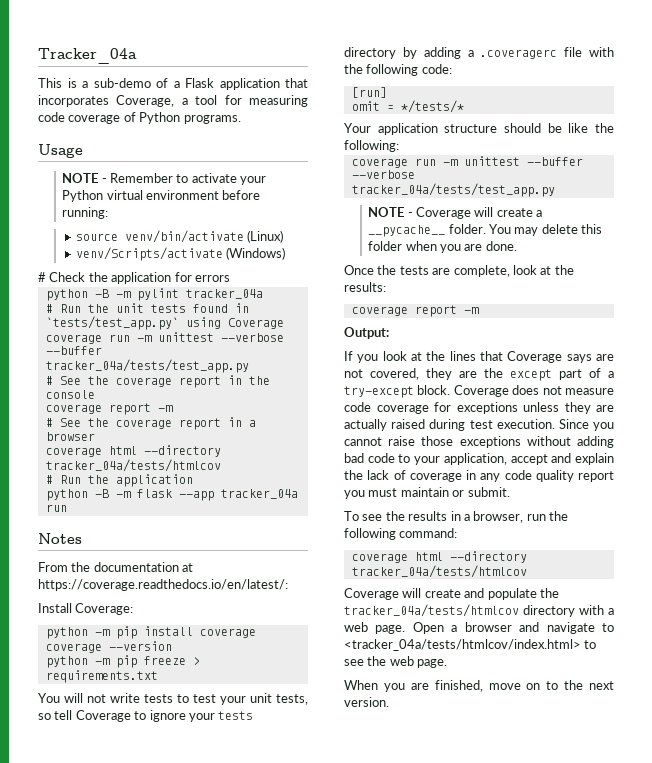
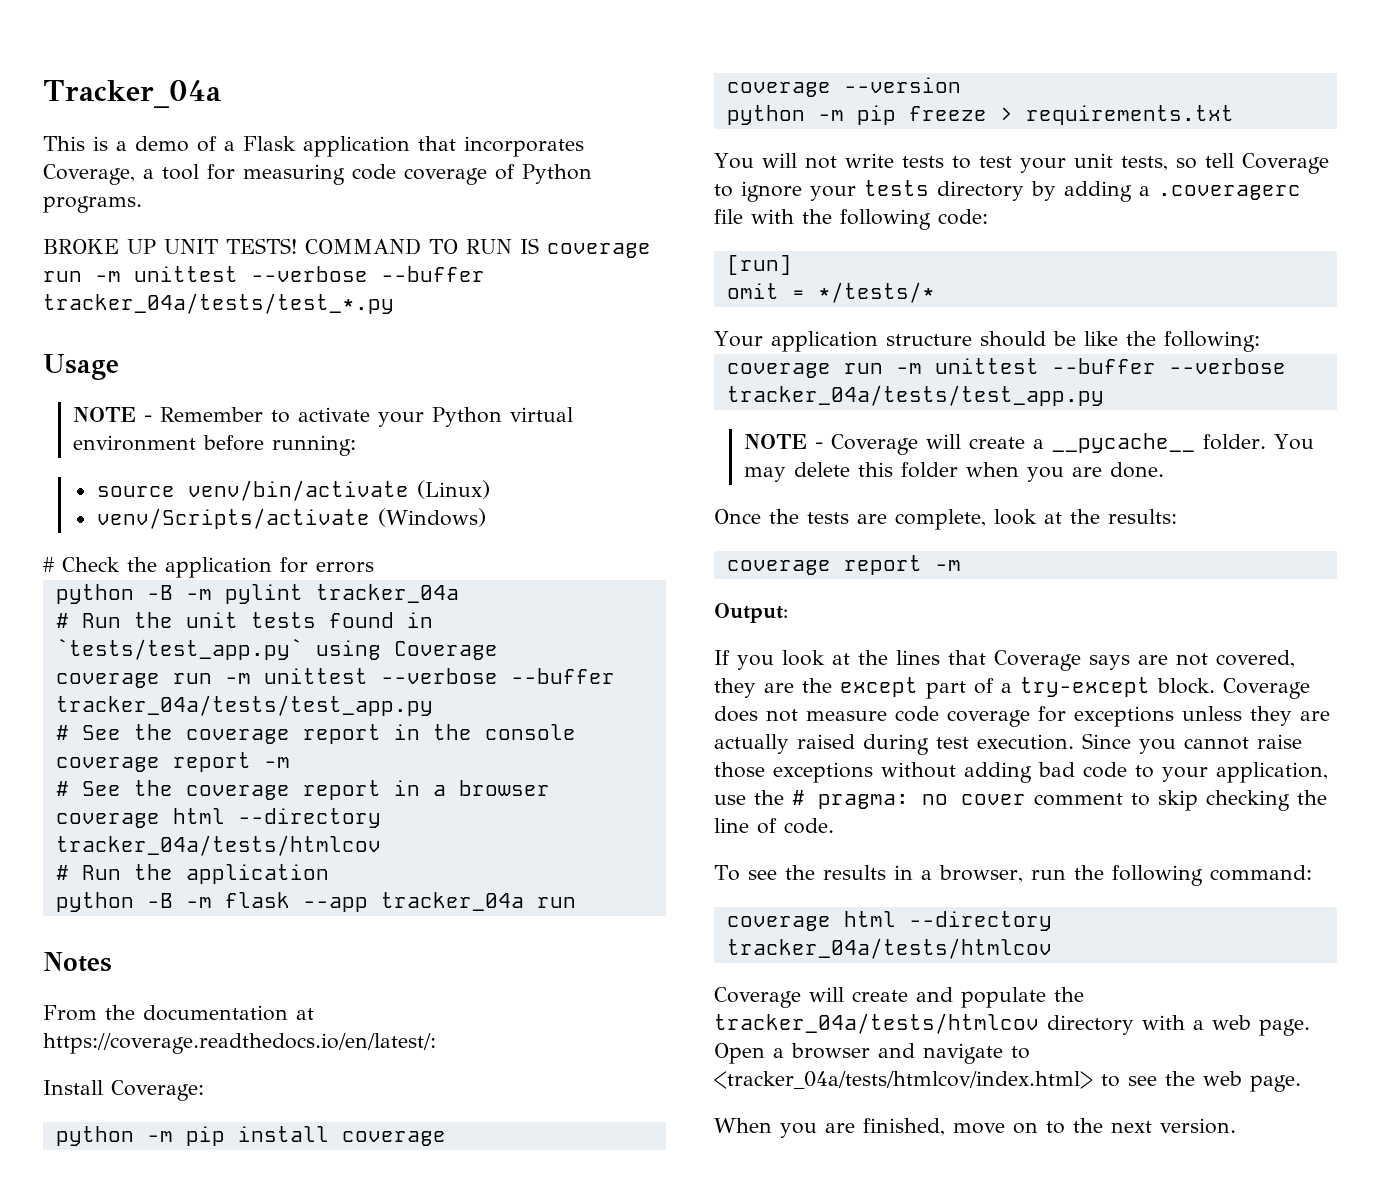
- This is a sub-demo of a Flask application that incorporates Coverage, a tool for measuring code coverage of Python programs.
+ This is a demo of a Flask application that incorporates Coverage, a tool for measuring code coverage of Python programs.
+ BROKE UP UNIT TESTS! COMMAND TO RUN IS coverage run -m unittest --verbose --buffer tracker_04a/tests/test_*.py
- Since you cannot raise those exceptions without adding bad code to your application, accept and explain the lack of coverage in any code quality report you must maintain or submit.
+ Since you cannot raise those exceptions without adding bad code to your application, use the # pragma: no cover comment to skip checking the line of code.

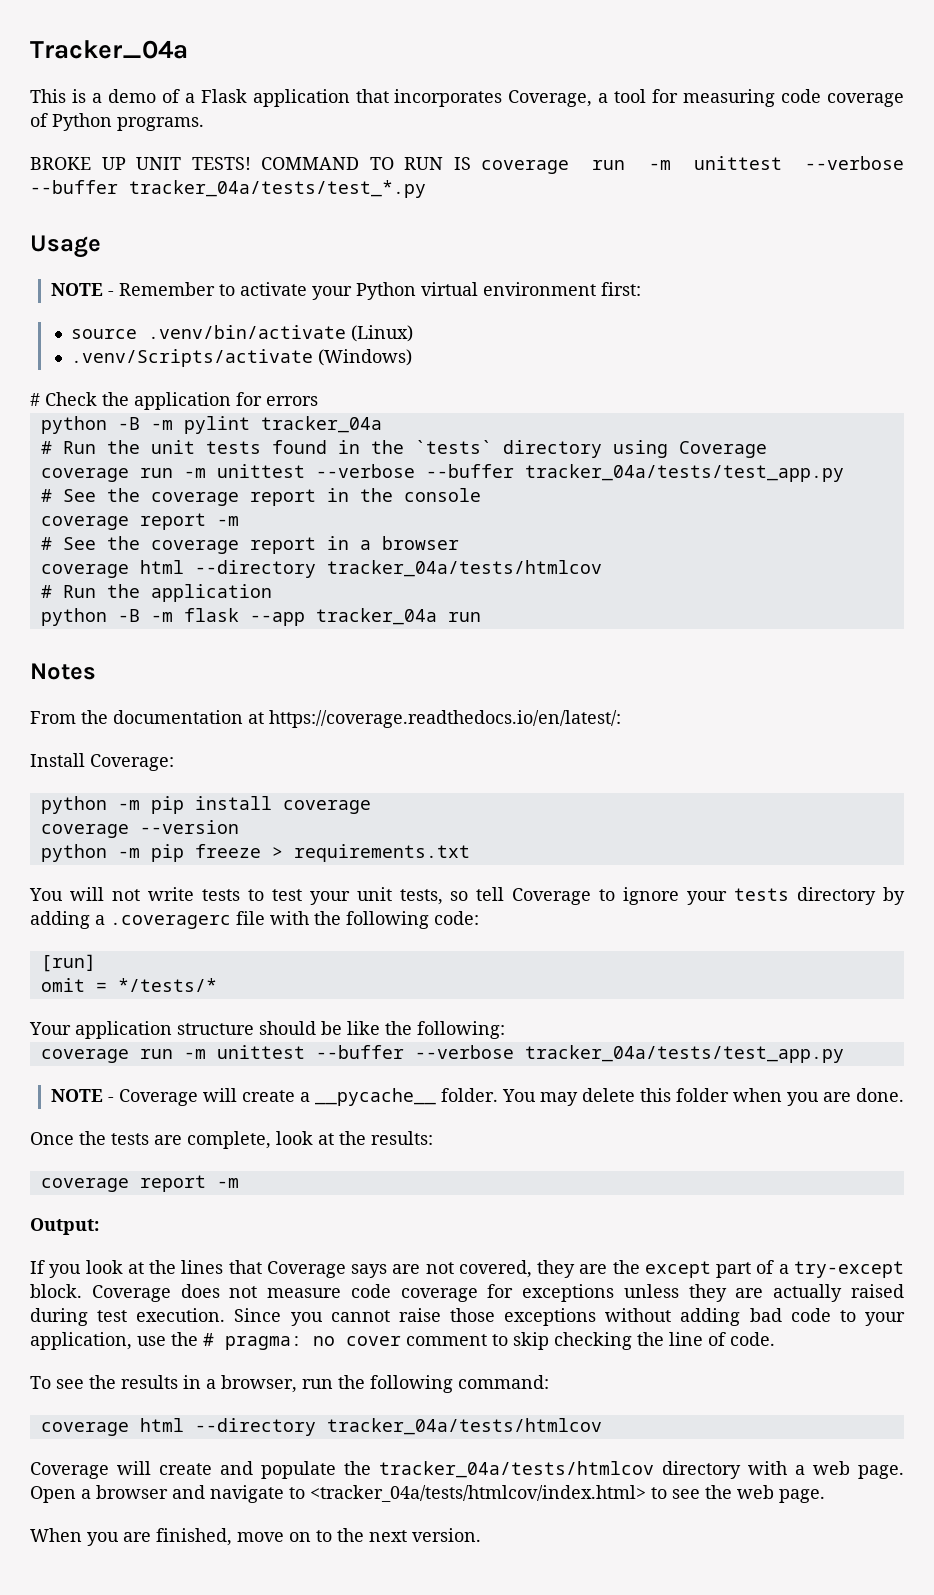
- NOTE - Remember to activate your Python virtual environment before running:
+ NOTE - Remember to activate your Python virtual environment first:
- source venv/bin/activate (Linux)
+ source .venv/bin/activate (Linux)
- venv/Scripts/activate (Windows)
+ .venv/Scripts/activate (Windows)
- # Run the unit tests found in `tests/test_app.py` using Coverage
+ # Run the unit tests found in the `tests` directory using Coverage

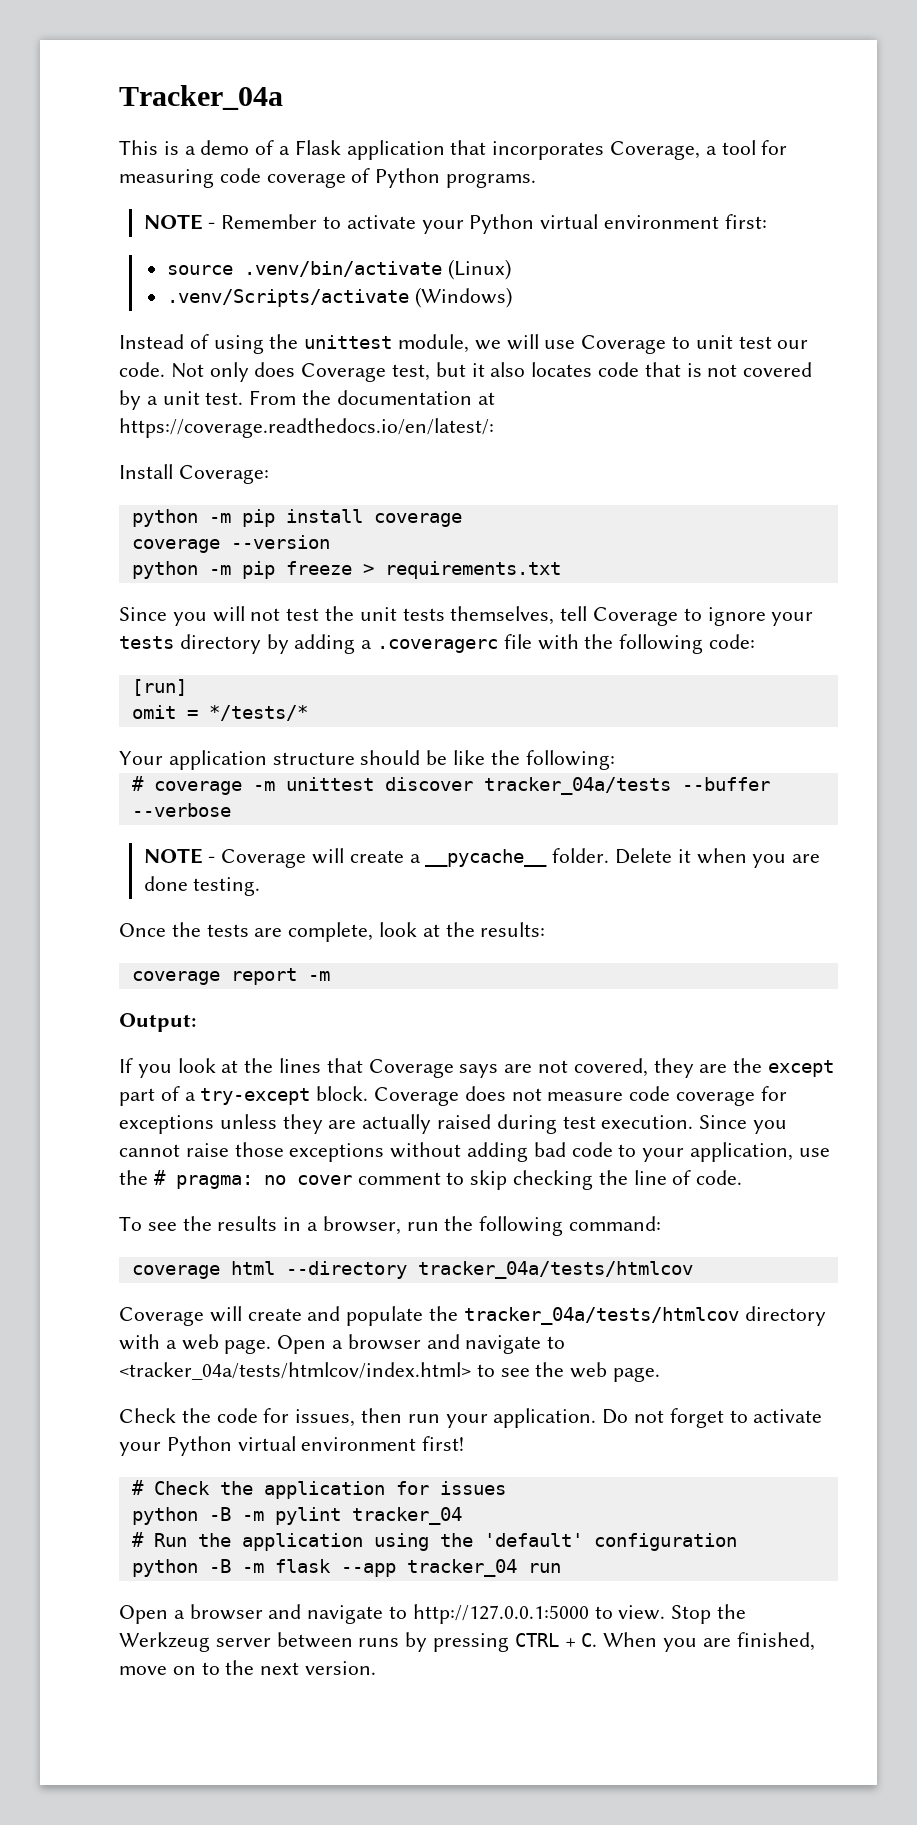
- BROKE UP UNIT TESTS! COMMAND TO RUN IS coverage run -m unittest --verbose --buffer tracker_04a/tests/test_*.py
- Usage
- # Check the application for errors
- python -B -m pylint tracker_04a
- # Run the unit tests found in the `tests` directory using Coverage
- coverage run -m unittest --verbose --buffer tracker_04a/tests/test_app.py
- # See the coverage report in the console
- coverage report -m
- # See the coverage report in a browser
- coverage html --directory tracker_04a/tests/htmlcov
- # Run the application
- python -B -m flask --app tracker_04a run
- Notes
- From the documentation at https://coverage.readthedocs.io/en/latest/:
+ Instead of using the unittest module, we will use Coverage to unit test our code. Not only does Coverage test, but it also locates code that is not covered by a unit test. From the documentation at https://coverage.readthedocs.io/en/latest/:
- You will not write tests to test your unit tests, so tell Coverage to ignore your tests directory by adding a .coveragerc file with the following code:
+ Since you will not test the unit tests themselves, tell Coverage to ignore your tests directory by adding a .coveragerc file with the following code:
- coverage run -m unittest --buffer --verbose tracker_04a/tests/test_app.py
+ # coverage -m unittest discover tracker_04a/tests --buffer --verbose
- You may delete this folder when you are done.
+ Delete it when you are done testing.
- When you are finished, move on to the next version.
+ Check the code for issues, then run your application. Do not forget to activate your Python virtual environment first!
+ # Check the application for issues
+ python -B -m pylint tracker_04
+ # Run the application using the 'default' configuration
+ python -B -m flask --app tracker_04 run
+ Open a browser and navigate to http://127.0.0.1:5000 to view. Stop the Werkzeug server between runs by pressing CTRL + C. When you are finished, move on to the next version.

